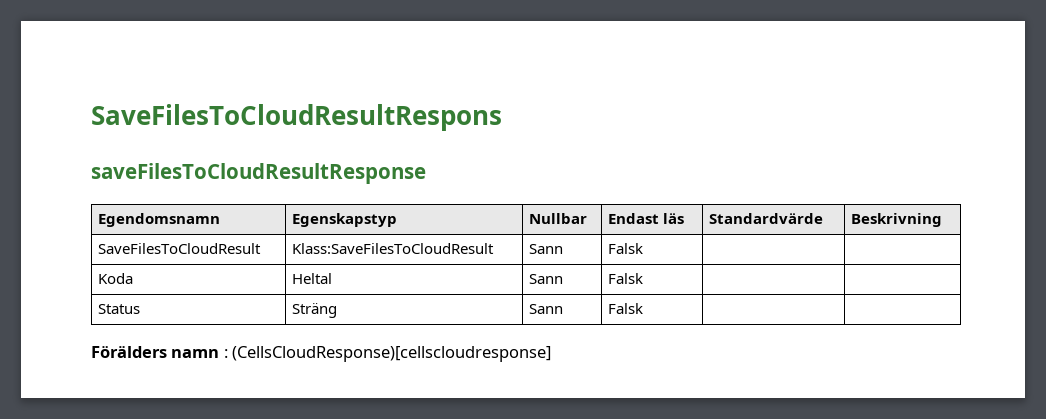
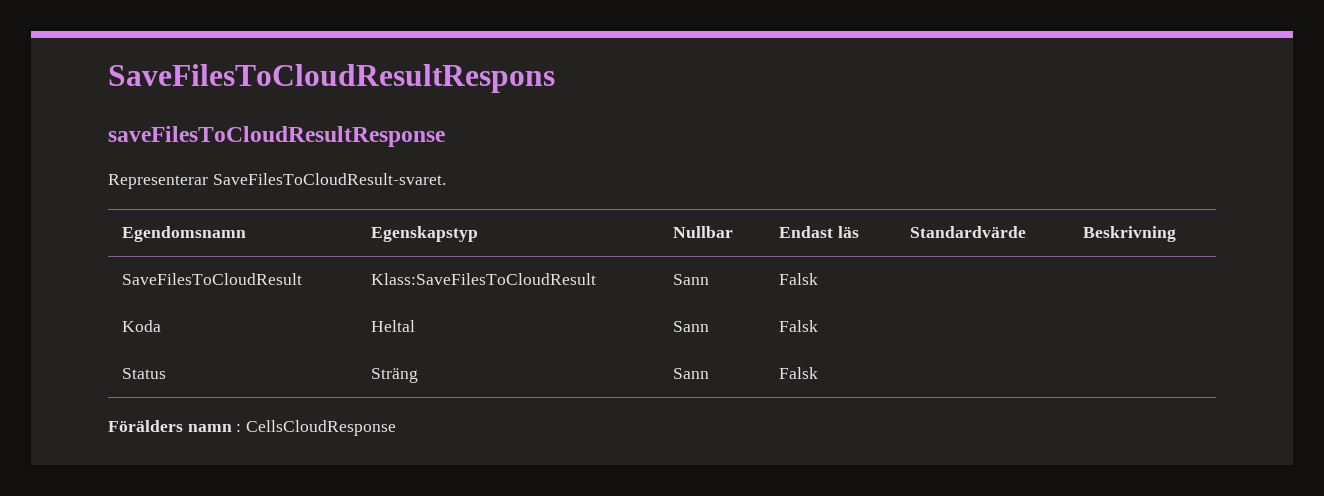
+ Representerar SaveFilesToCloudResult-svaret.
- Förälders namn : (CellsCloudResponse)[cellscloudresponse]
+ Förälders namn : CellsCloudResponse

